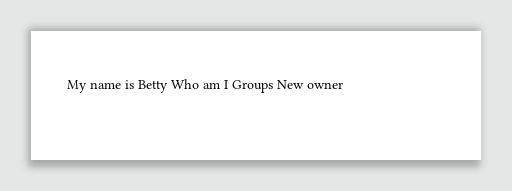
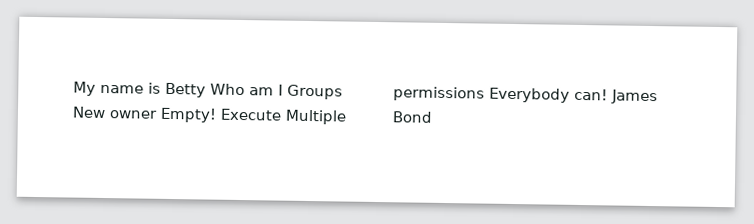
- My name is Betty Who am I Groups New owner
+ My name is Betty Who am I Groups New owner Empty! Execute Multiple permissions Everybody can! James Bond

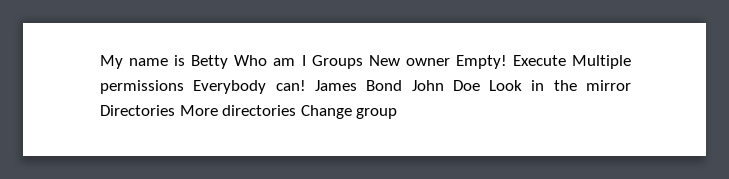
- James Bond
+ James Bond John Doe Look in the mirror Directories More directories Change group

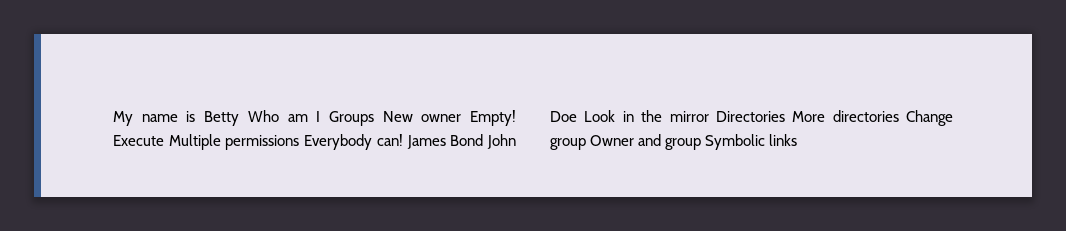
- James Bond John Doe Look in the mirror Directories More directories Change group
+ James Bond John Doe Look in the mirror Directories More directories Change group Owner and group Symbolic links

